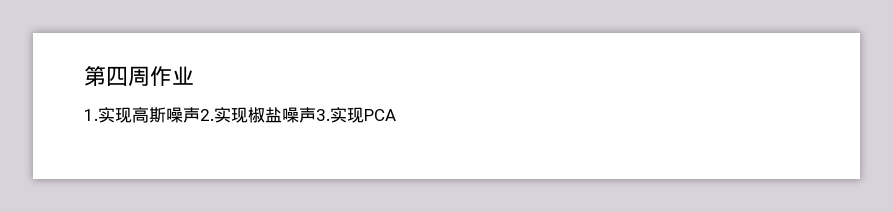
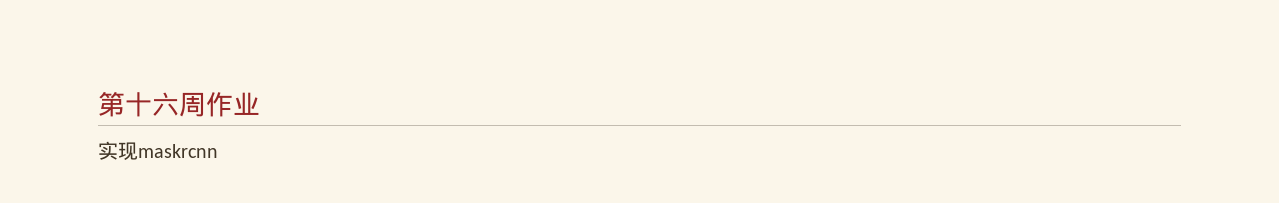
- 第四周作业
+ 第十六周作业
- 1.实现高斯噪声2.实现椒盐噪声3.实现PCA
+ 实现maskrcnn

